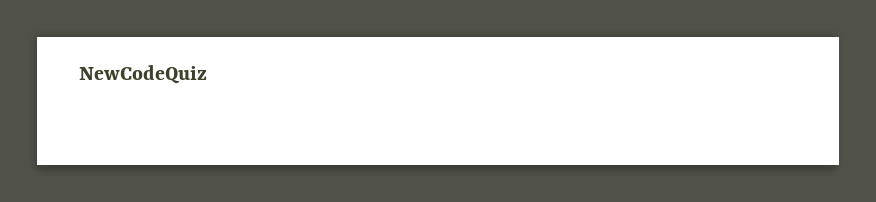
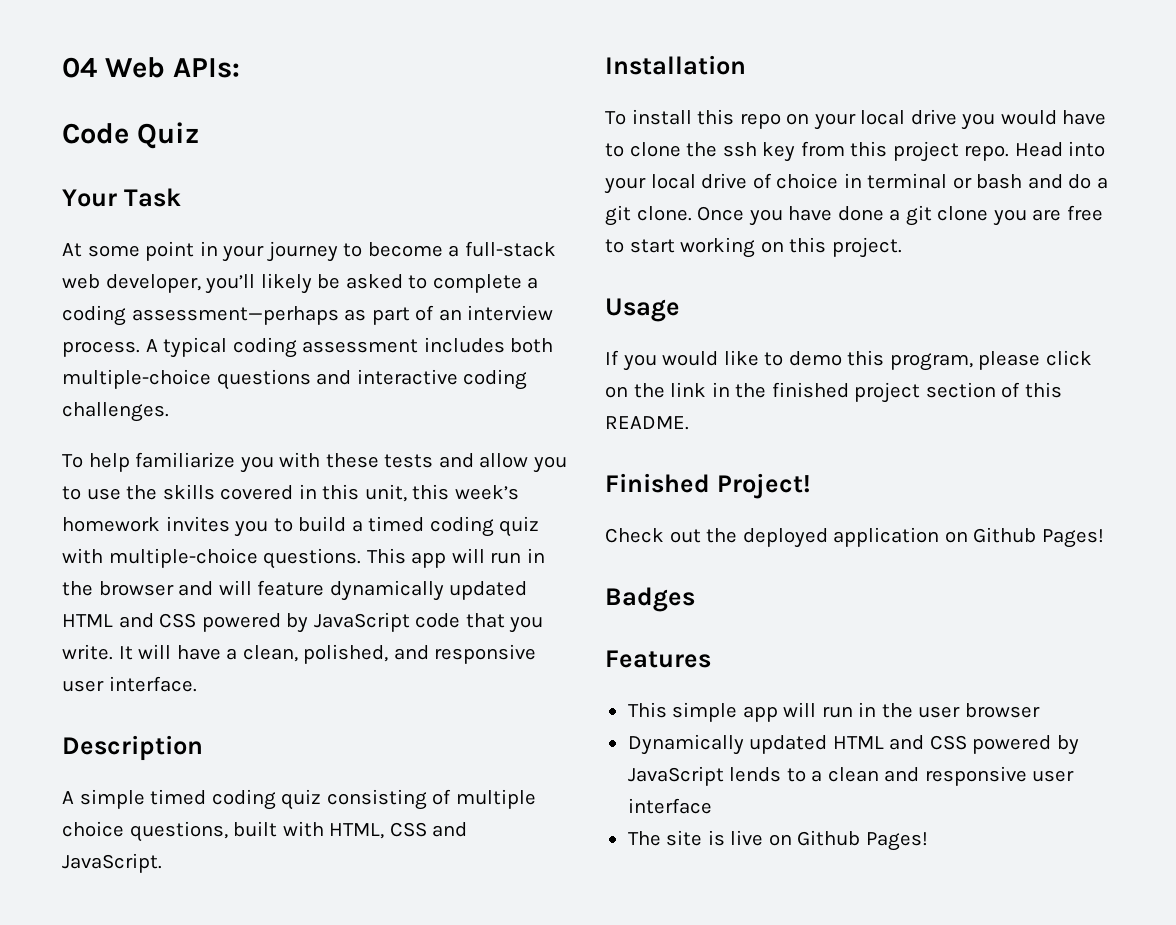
- NewCodeQuiz
+ 04 Web APIs:
+ Code Quiz
+ Your Task
+ At some point in your journey to become a full-stack web developer, you’ll likely be asked to complete a coding assessment—perhaps as part of an interview process. A typical coding assessment includes both multiple-choice questions and interactive coding challenges.
+ To help familiarize you with these tests and allow you to use the skills covered in this unit, this week’s homework invites you to build a timed coding quiz with multiple-choice questions. This app will run in the browser and will feature dynamically updated HTML and CSS powered by JavaScript code that you write. It will have a clean, polished, and responsive user interface.
+ Description
+ A simple timed coding quiz consisting of multiple choice questions, built with HTML, CSS and JavaScript.
+ Installation
+ To install this repo on your local drive you would have to clone the ssh key from this project repo. Head into your local drive of choice in terminal or bash and do a git clone. Once you have done a git clone you are free to start working on this project.
+ Usage
+ If you would like to demo this program, please click on the link in the finished project section of this README.
+ Finished Project!
+ Check out the deployed application on Github Pages!
+ Badges
+ Features
+ This simple app will run in the user browser
+ Dynamically updated HTML and CSS powered by JavaScript lends to a clean and responsive user interface
+ The site is live on Github Pages!

